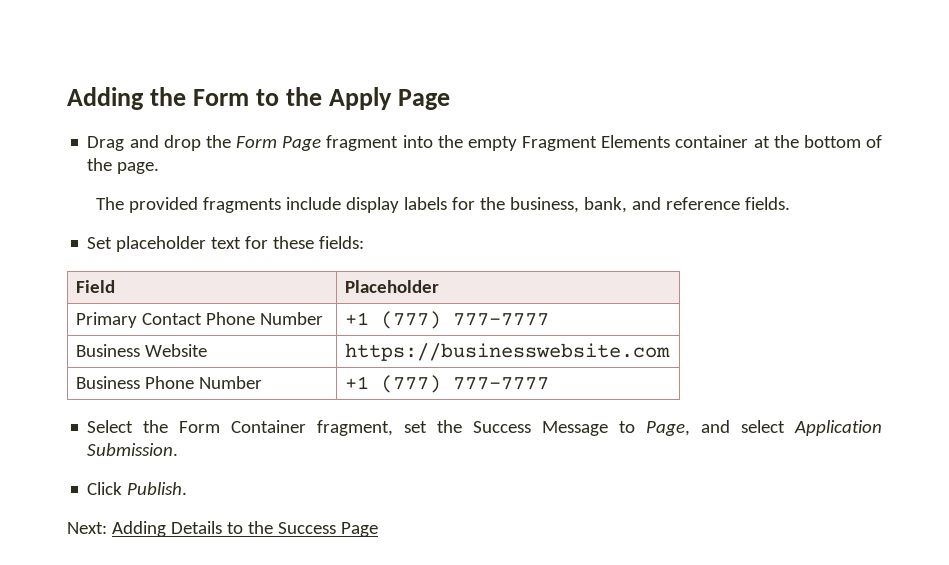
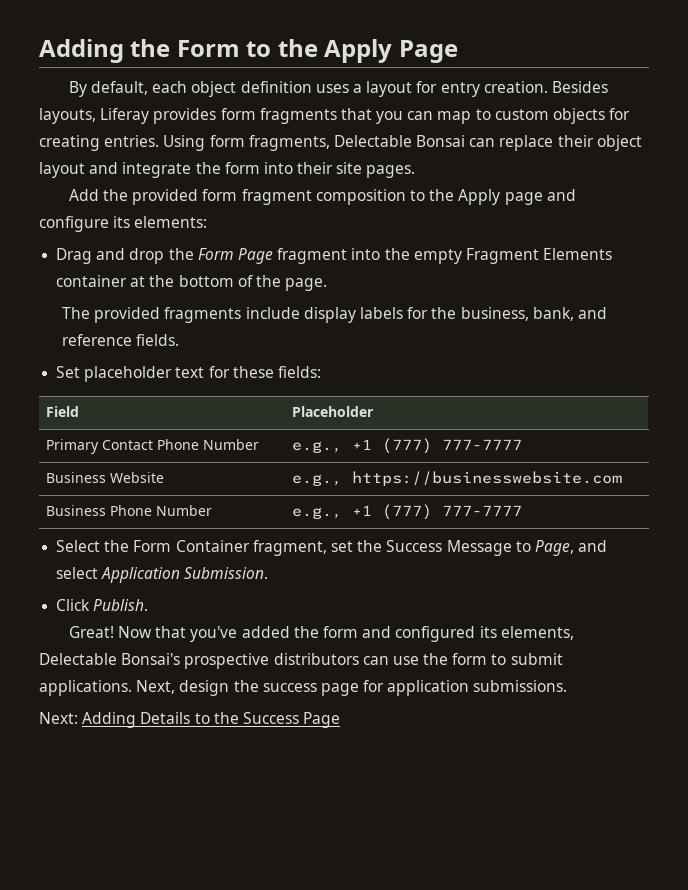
+ By default, each object definition uses a layout for entry creation. Besides layouts, Liferay provides form fragments that you can map to custom objects for creating entries. Using form fragments, Delectable Bonsai can replace their object layout and integrate the form into their site pages.
+ Add the provided form fragment composition to the Apply page and configure its elements:
- Primary Contact Phone Number | +1 (777) 777-7777
+ Primary Contact Phone Number | e.g., +1 (777) 777-7777
- Business Website | https://businesswebsite.com
+ Business Website | e.g., https://businesswebsite.com
- Business Phone Number | +1 (777) 777-7777
+ Business Phone Number | e.g., +1 (777) 777-7777
+ Great! Now that you've added the form and configured its elements, Delectable Bonsai's prospective distributors can use the form to submit applications. Next, design the success page for application submissions.

